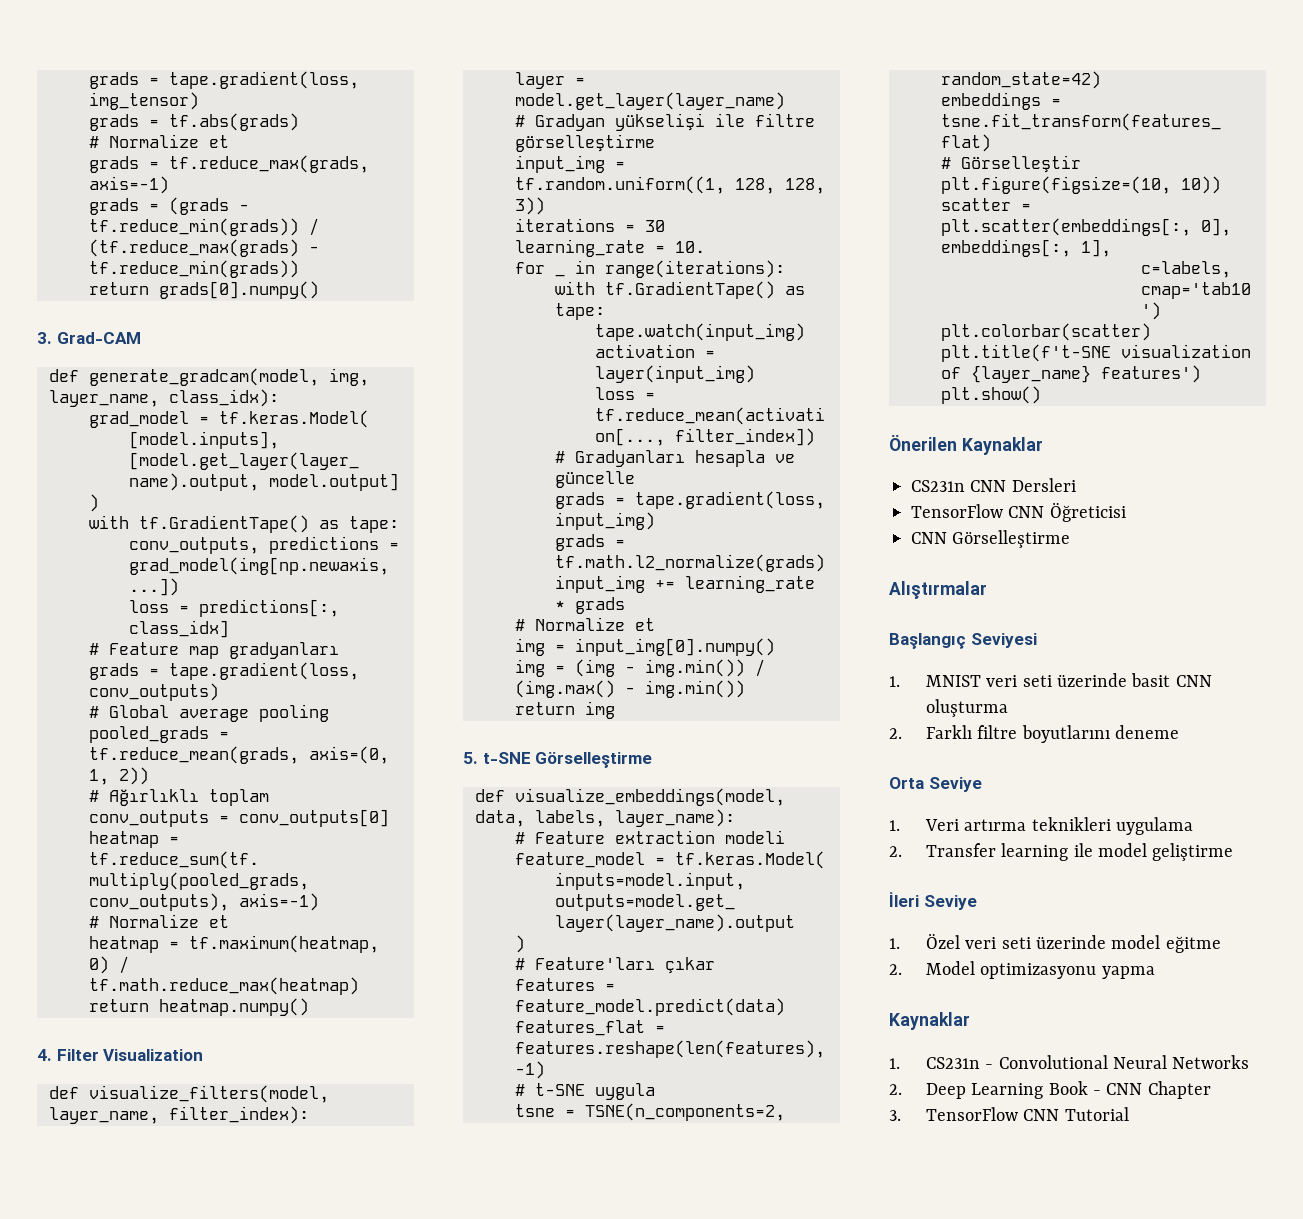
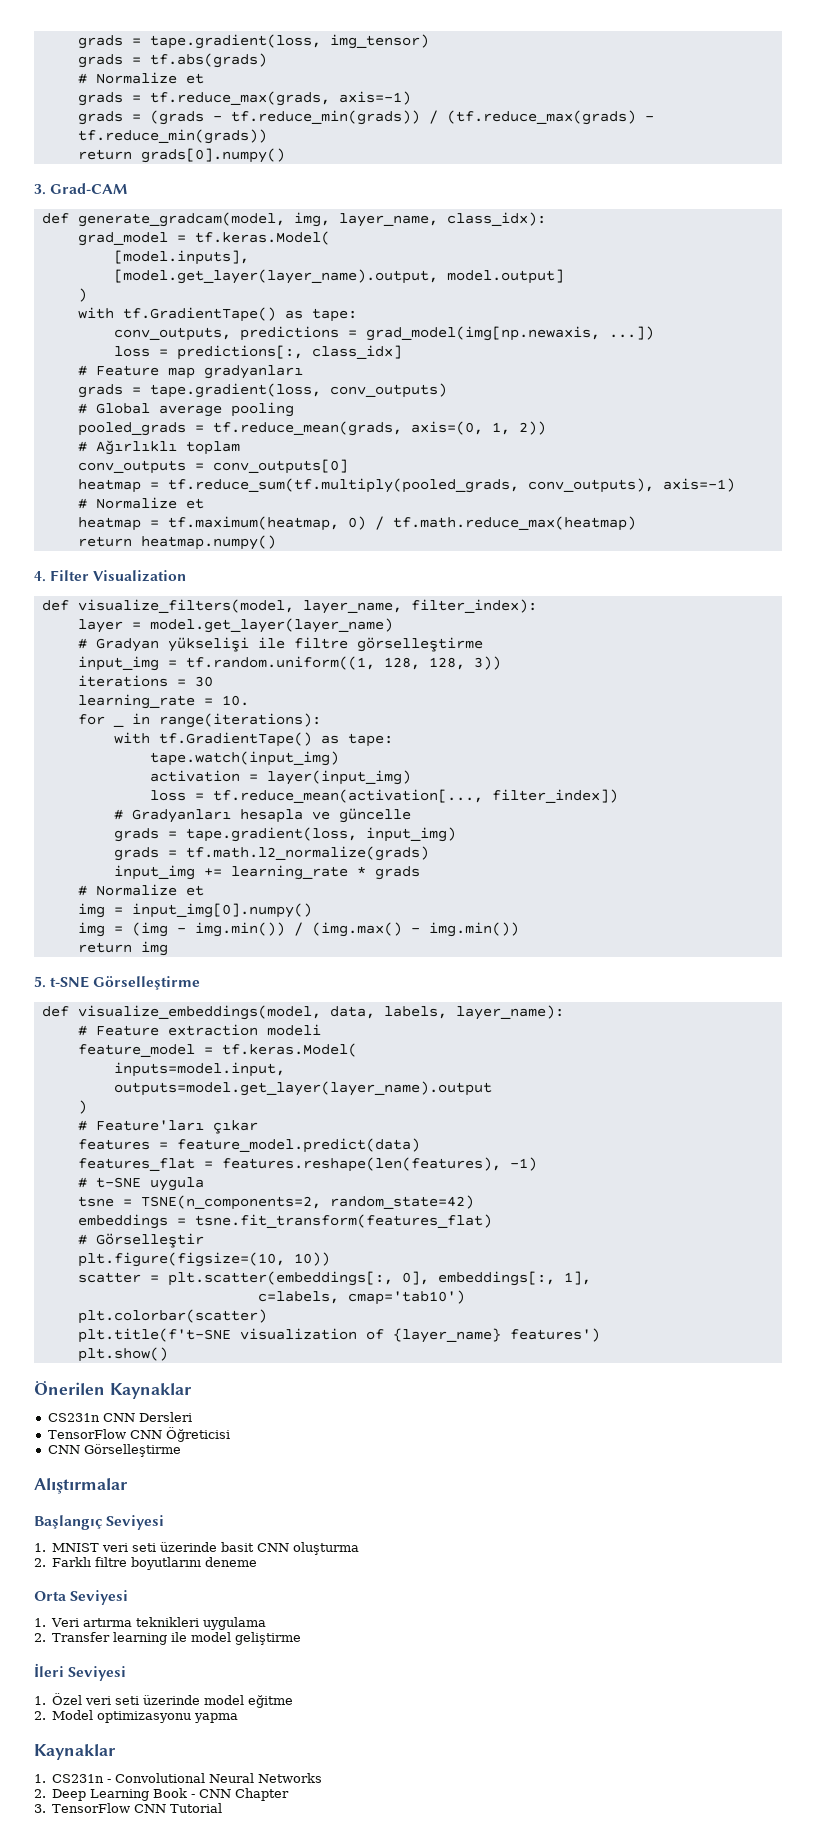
- Orta Seviye
+ Orta Seviyesi
- İleri Seviye
+ İleri Seviyesi

